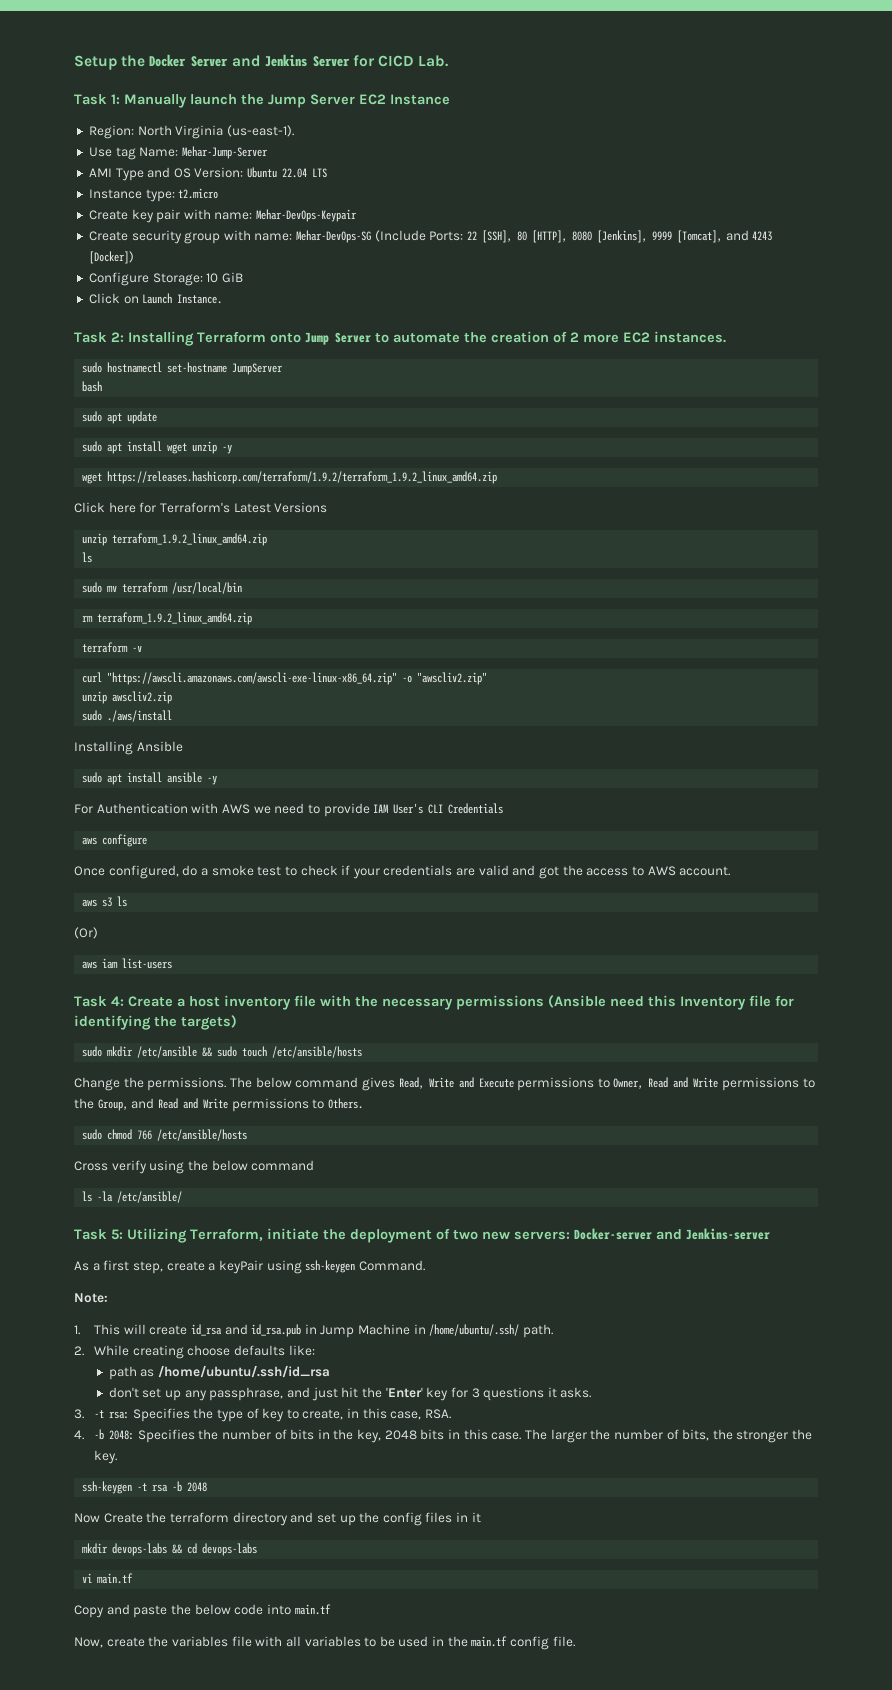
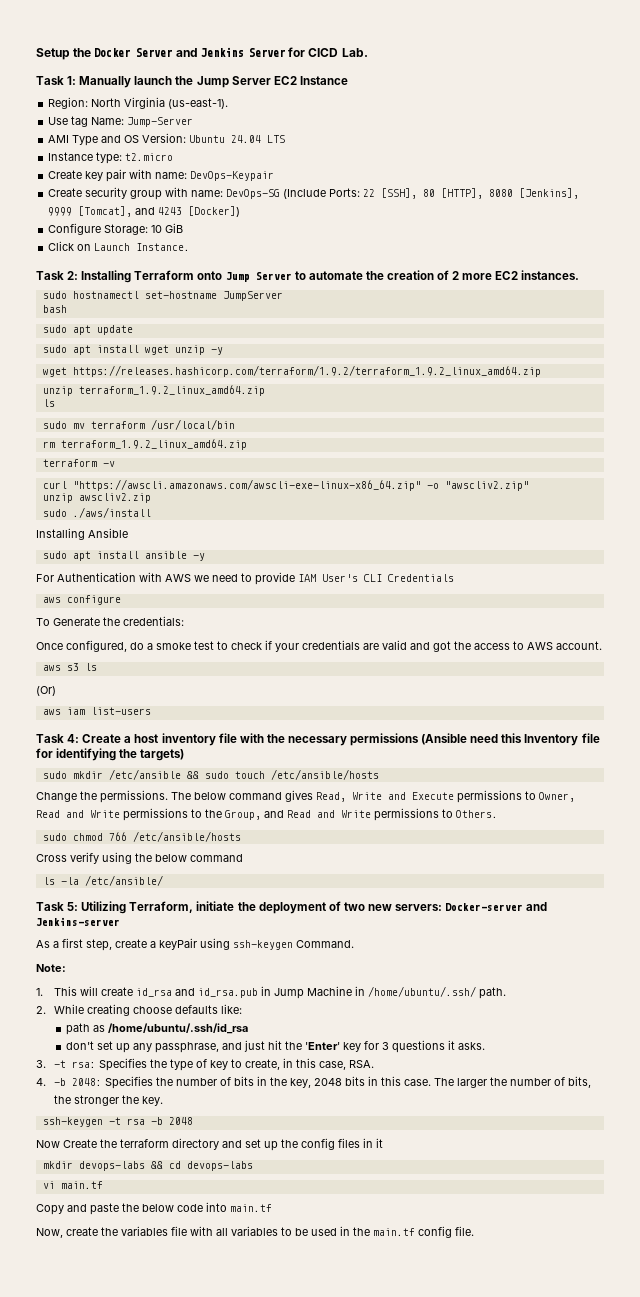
- Use tag Name: Mehar-Jump-Server
+ Use tag Name: Jump-Server
- AMI Type and OS Version: Ubuntu 22.04 LTS
+ AMI Type and OS Version: Ubuntu 24.04 LTS
- Create key pair with name: Mehar-DevOps-Keypair
+ Create key pair with name: DevOps-Keypair
- Create security group with name: Mehar-DevOps-SG (Include Ports: 22 [SSH], 80 [HTTP], 8080 [Jenkins], 9999 [Tomcat], and 4243 [Docker])
+ Create security group with name: DevOps-SG (Include Ports: 22 [SSH], 80 [HTTP], 8080 [Jenkins], 9999 [Tomcat], and 4243 [Docker])
- Click here for Terraform's Latest Versions
+ To Generate the credentials:

